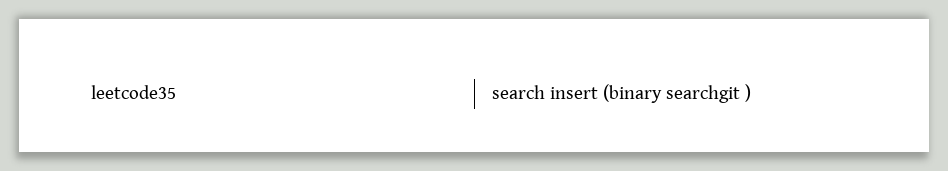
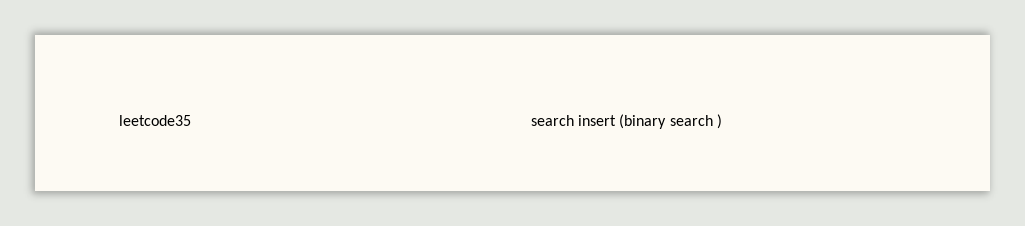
- search insert (binary searchgit )
+ search insert (binary search )

